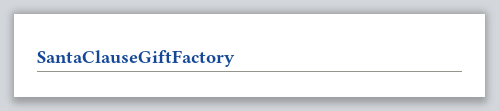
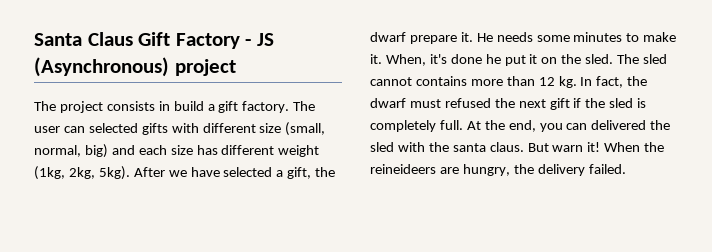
- SantaClauseGiftFactory
+ Santa Claus Gift Factory - JS (Asynchronous) project
+ The project consists in build a gift factory. The user can selected gifts with different size (small, normal, big) and each size has different weight (1kg, 2kg, 5kg). After we have selected a gift, the dwarf prepare it. He needs some minutes to make it. When, it's done he put it on the sled. The sled cannot contains more than 12 kg. In fact, the dwarf must refused the next gift if the sled is completely full. At the end, you can delivered the sled with the santa claus. But warn it! When the reineideers are hungry, the delivery failed.

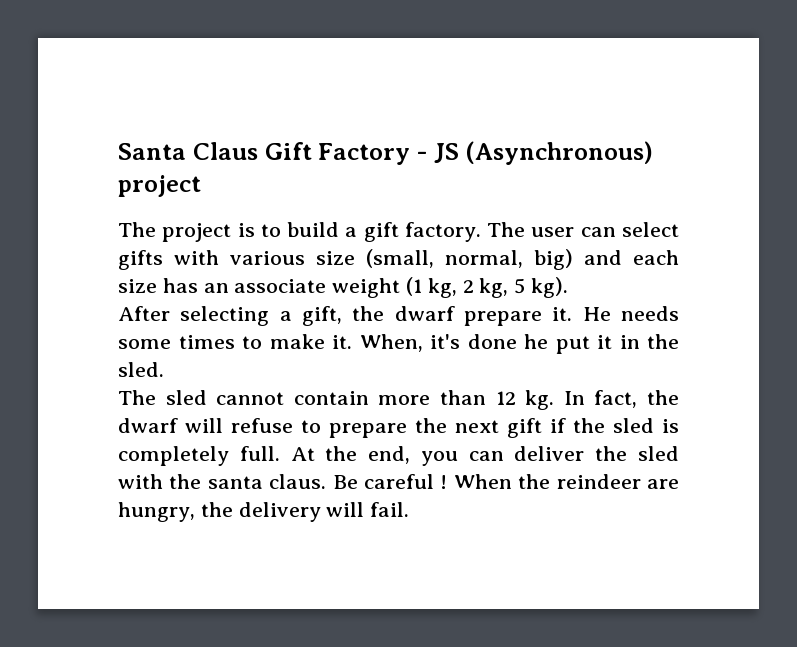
- The project consists in build a gift factory.
+ The project is to build a gift factory.
- The user can selected gifts with different size (small, normal, big) and each size has different weight (1kg, 2kg, 5kg). After we have selected a gift, the dwarf prepare it.
+ The user can select gifts with various size (small, normal, big) and each size has an associate weight (1 kg, 2 kg, 5 kg).
+ After selecting a gift, the dwarf prepare it.
- He needs some minutes to make it.
+ He needs some times to make it.
- When, it's done he put it on the sled. The sled cannot contains more than 12 kg.
+ When, it's done he put it in the sled.
+ The sled cannot contain more than 12 kg.
- In fact, the dwarf must refused the next gift if the sled is completely full.
+ In fact, the dwarf will refuse to prepare the next gift if the sled is completely full.
- At the end, you can delivered the sled with the santa claus.
+ At the end, you can deliver the sled with the santa claus.
- But warn it!
+ Be careful !
- When the reineideers are hungry, the delivery failed.
+ When the reindeer are hungry, the delivery will fail.

